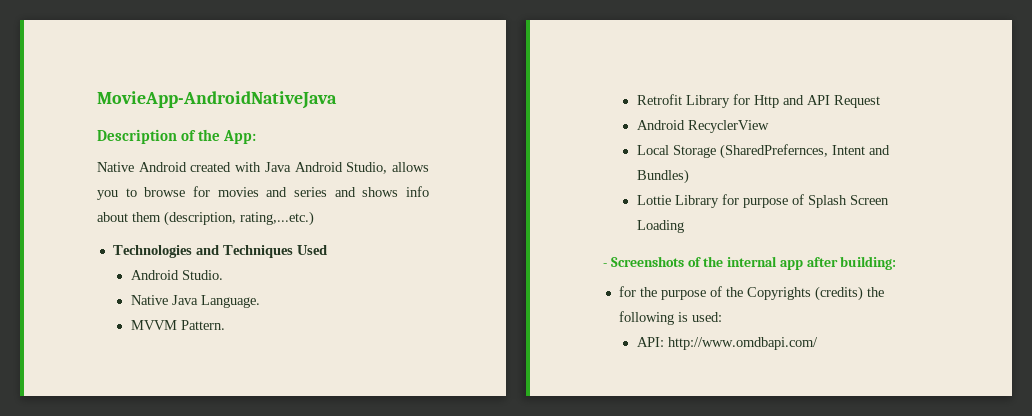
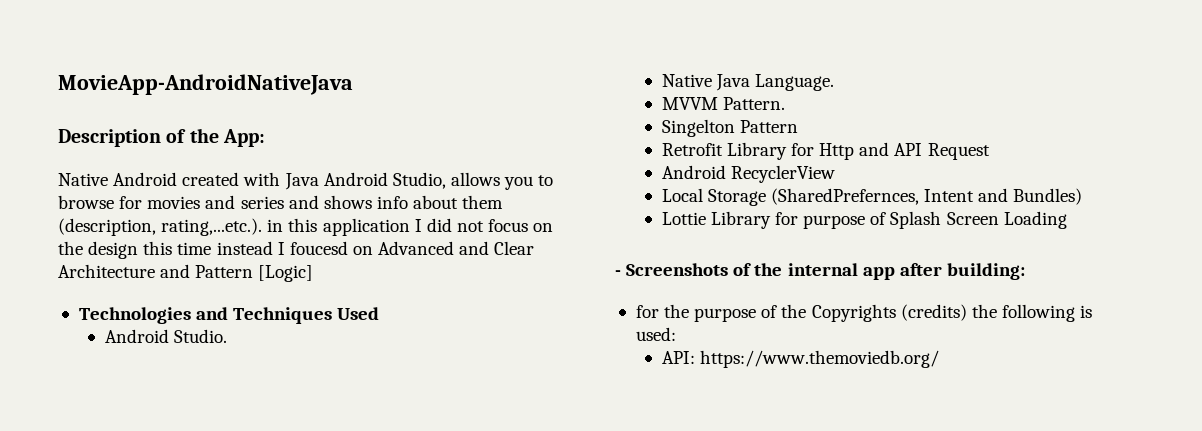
- Native Android created with Java Android Studio, allows you to browse for movies and series and shows info about them (description, rating,...etc.)
+ Native Android created with Java Android Studio, allows you to browse for movies and series and shows info about them (description, rating,...etc.). in this application I did not focus on the design this time instead I foucesd on Advanced and Clear Architecture and Pattern [Logic]
+ Singelton Pattern
- API: http://www.omdbapi.com/
+ API: https://www.themoviedb.org/

